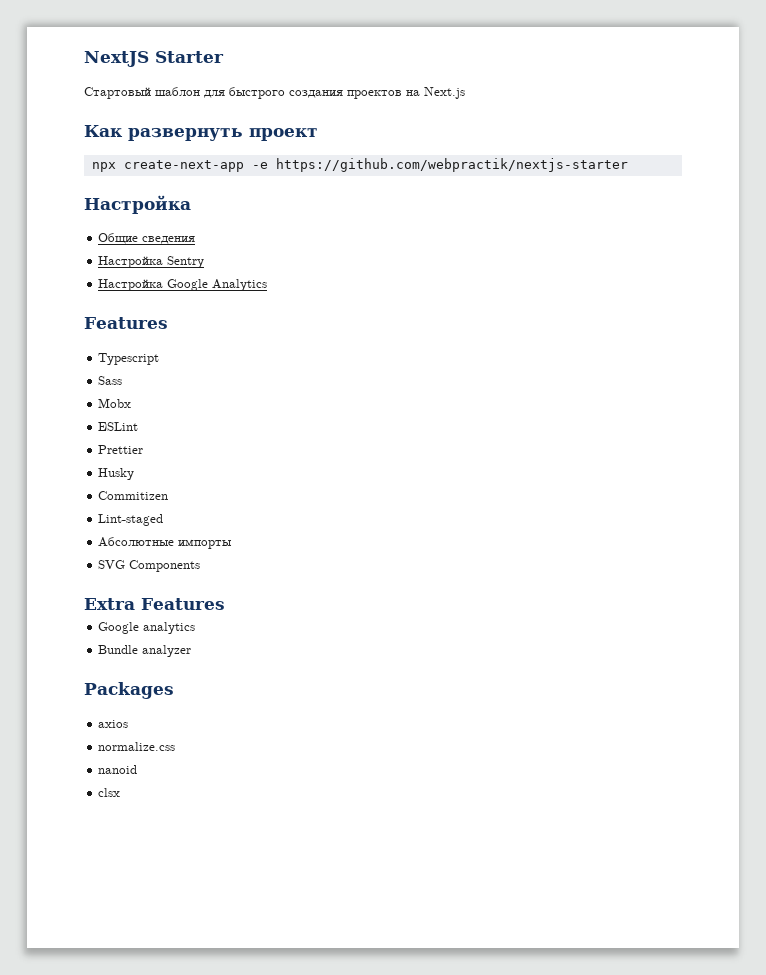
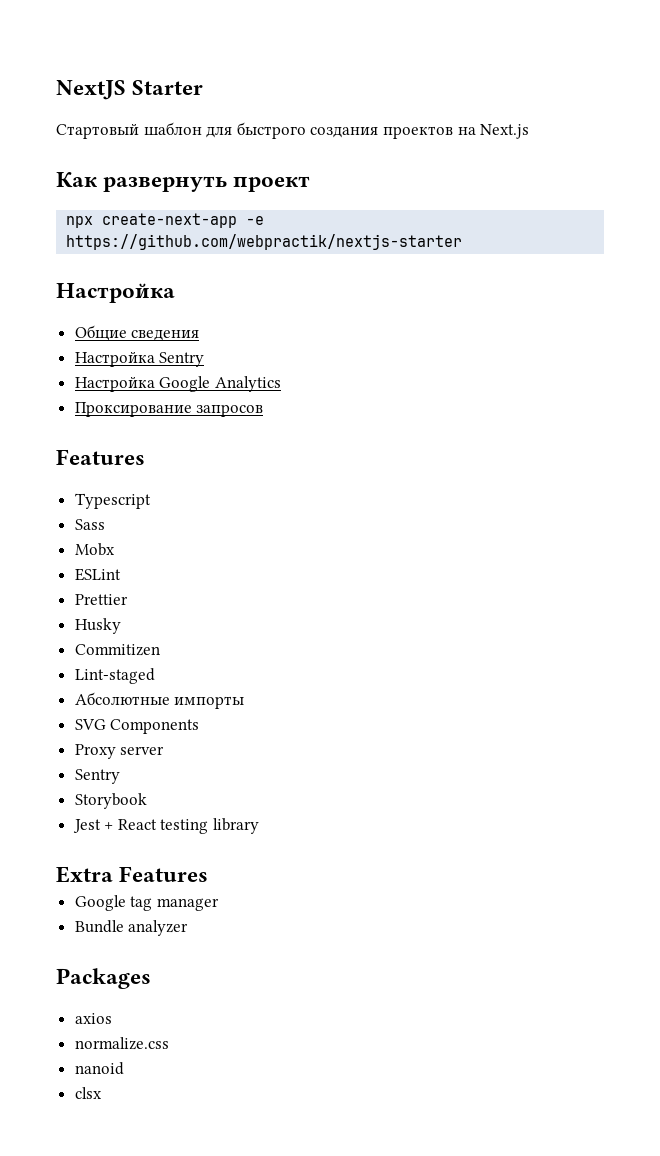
+ Проксирование запросов
+ Proxy server
+ Sentry
+ Storybook
+ Jest + React testing library
- Google analytics
+ Google tag manager

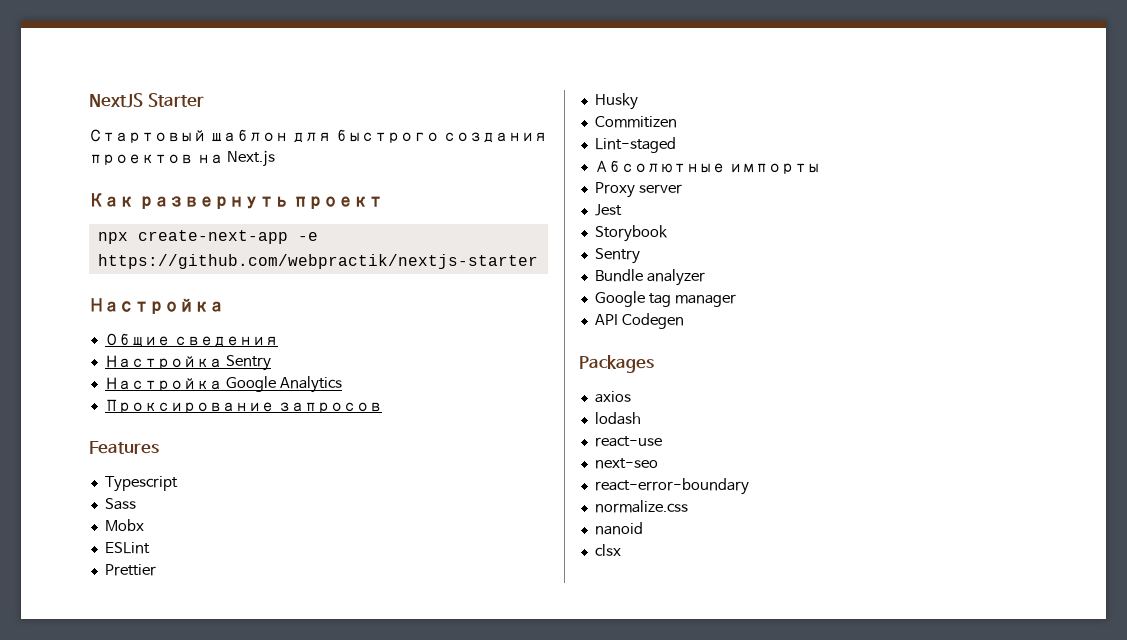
- SVG Components
  Proxy server
- Sentry
+ Jest
  Storybook
- Jest + React testing library
- Extra Features
+ Sentry
+ Bundle analyzer
- Bundle analyzer
+ API Codegen
+ lodash
+ react-use
+ next-seo
+ react-error-boundary

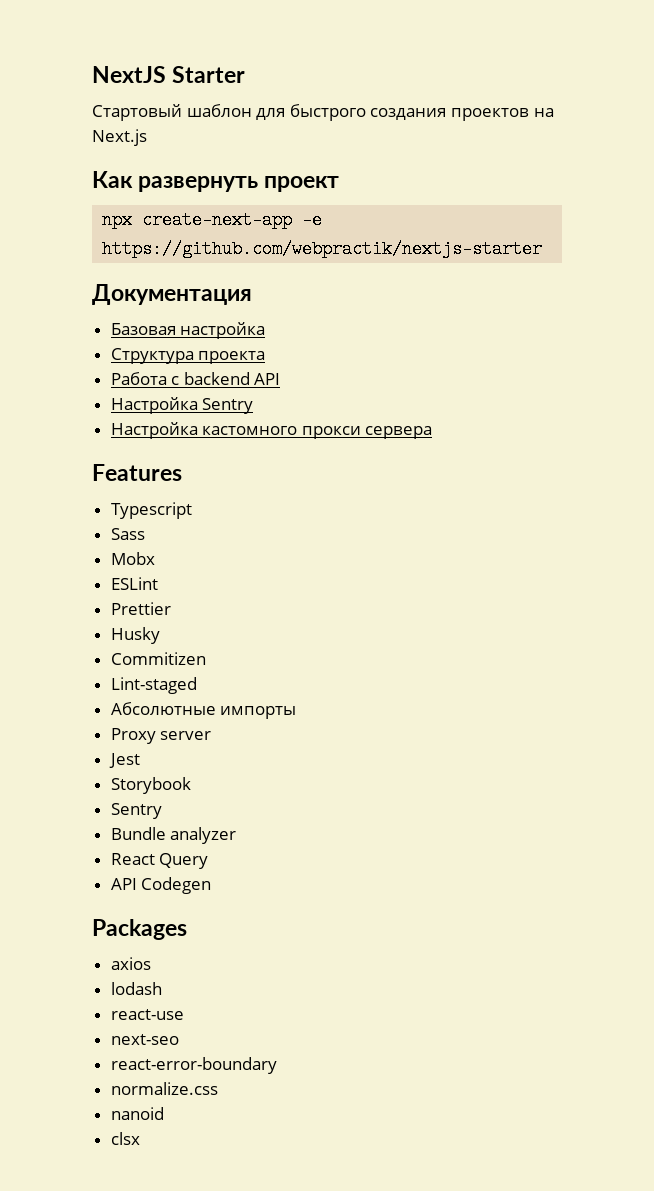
  npx create-next-app -e https://github.com/webpractik/nextjs-starter
- Настройка
- Общие сведения
+ Документация
+ Базовая настройка
+ Структура проекта
+ Работа с backend API
- Настройка Google Analytics
- Проксирование запросов
+ Настройка кастомного прокси сервера
- Google tag manager
+ React Query

